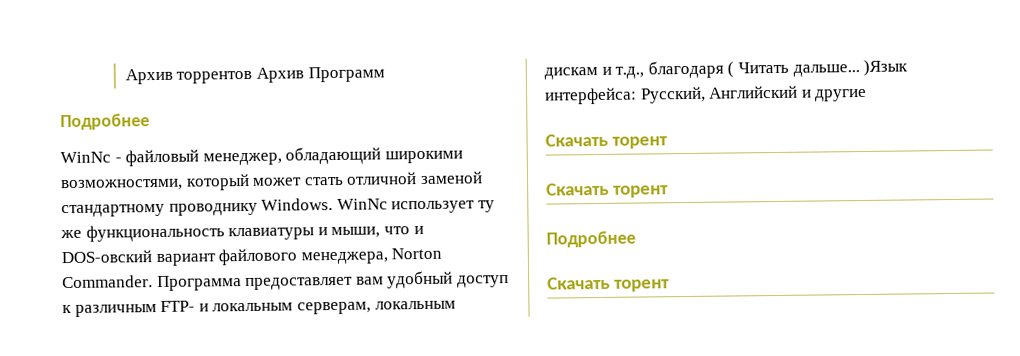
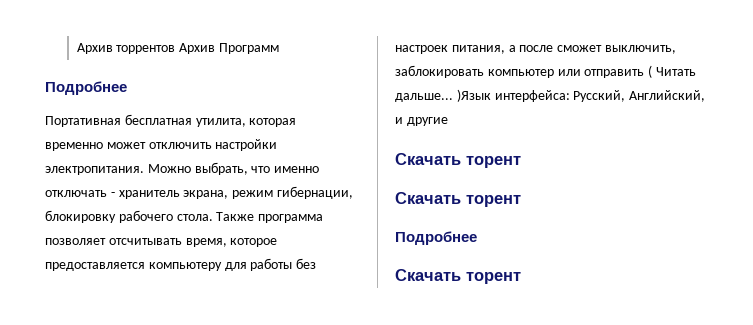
- WinNc - файловый менеджер, обладающий широкими возможностями, который может стать отличной заменой стандартному проводнику Windows. WinNc использует ту же функциональность клавиатуры и мыши, что и DOS-овский вариант файлового менеджера, Norton Commander. Программа предоставляет вам удобный доступ к различным FTP- и локальным серверам, локальным дискам и т.д., благодаря ( Читать дальше... )Язык интерфейса: Русский, Английский и другие
+ Портативная бесплатная утилита, которая временно может отключить настройки электропитания. Можно выбрать, что именно отключать - хранитель экрана, режим гибернации, блокировку рабочего стола. Также программа позволяет отсчитывать время, которое предоставляется компьютеру для работы без настроек питания, а после сможет выключить, заблокировать компьютер или отправить ( Читать дальше... )Язык интерфейса: Русский, Английский, и другие

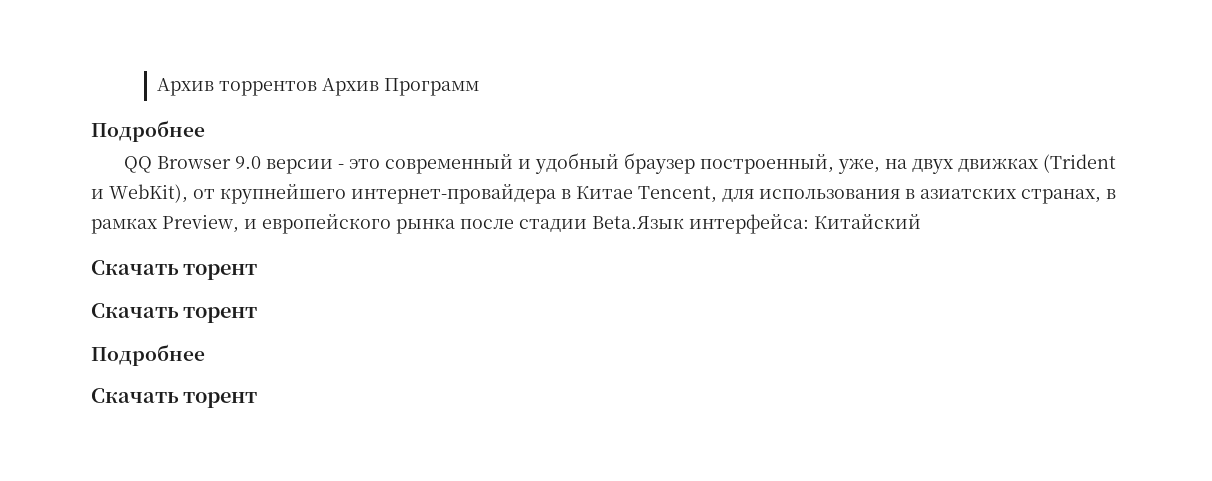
- Портативная бесплатная утилита, которая временно может отключить настройки электропитания. Можно выбрать, что именно отключать - хранитель экрана, режим гибернации, блокировку рабочего стола. Также программа позволяет отсчитывать время, которое предоставляется компьютеру для работы без настроек питания, а после сможет выключить, заблокировать компьютер или отправить ( Читать дальше... )Язык интерфейса: Русский, Английский, и другие
+ QQ Browser 9.0 версии - это современный и удобный браузер построенный, уже, на двух движках (Trident и WebKit), от крупнейшего интернет-провайдера в Китае Tencent, для использования в азиатских странах, в рамках Preview, и европейского рынка после стадии Beta.Язык интерфейса: Китайский

